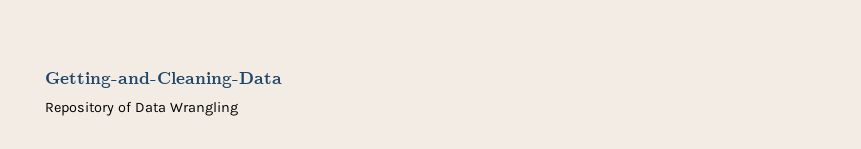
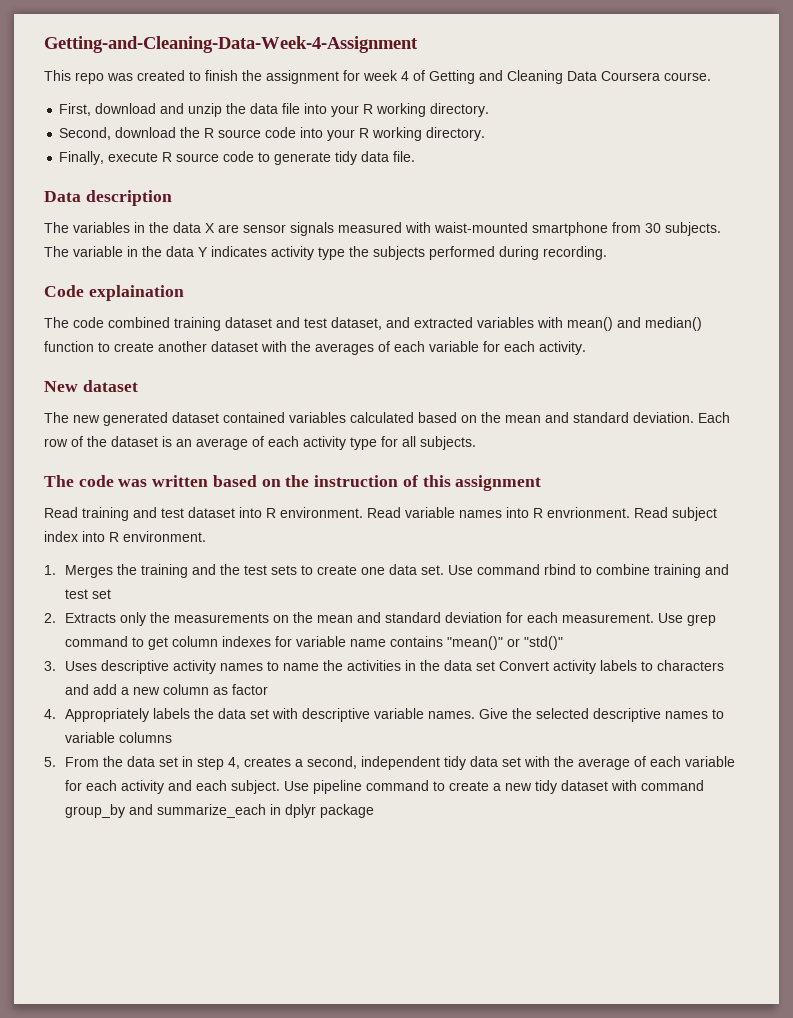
- Getting-and-Cleaning-Data
- Repository of Data Wrangling
+ Getting-and-Cleaning-Data-Week-4-Assignment
+ This repo was created to finish the assignment for week 4 of Getting and Cleaning Data Coursera course.
+ First, download and unzip the data file into your R working directory.
+ Second, download the R source code into your R working directory.
+ Finally, execute R source code to generate tidy data file.
+ Data description
+ The variables in the data X are sensor signals measured with waist-mounted smartphone from 30 subjects. The variable in the data Y indicates activity type the subjects performed during recording.
+ Code explaination
+ The code combined training dataset and test dataset, and extracted variables with mean() and median() function to create another dataset with the averages of each variable for each activity.
+ New dataset
+ The new generated dataset contained variables calculated based on the mean and standard deviation. Each row of the dataset is an average of each activity type for all subjects.
+ The code was written based on the instruction of this assignment
+ Read training and test dataset into R environment. Read variable names into R envrionment. Read subject index into R environment.
+ 1. Merges the training and the test sets to create one data set. Use command rbind to combine training and test set
+ 2. Extracts only the measurements on the mean and standard deviation for each measurement. Use grep command to get column indexes for variable name contains "mean()" or "std()"
+ 3. Uses descriptive activity names to name the activities in the data set Convert activity labels to characters and add a new column as factor
+ 4. Appropriately labels the data set with descriptive variable names. Give the selected descriptive names to variable columns
+ 5. From the data set in step 4, creates a second, independent tidy data set with the average of each variable for each activity and each subject. Use pipeline command to create a new tidy dataset with command group_by and summarize_each in dplyr package

